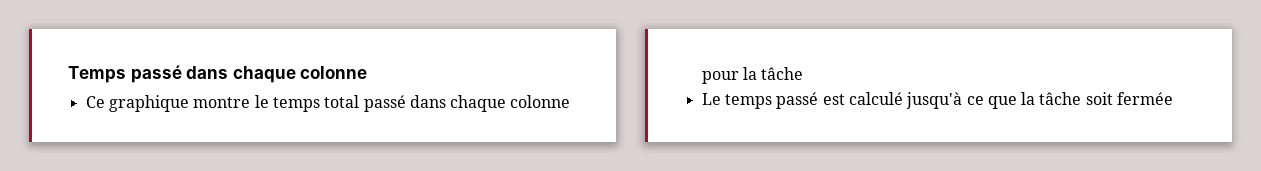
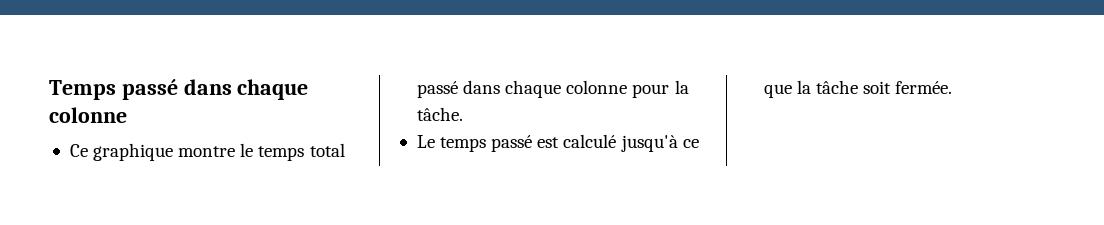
- Ce graphique montre le temps total passé dans chaque colonne pour la tâche
+ Ce graphique montre le temps total passé dans chaque colonne pour la tâche.
- Le temps passé est calculé jusqu'à ce que la tâche soit fermée
+ Le temps passé est calculé jusqu'à ce que la tâche soit fermée.

